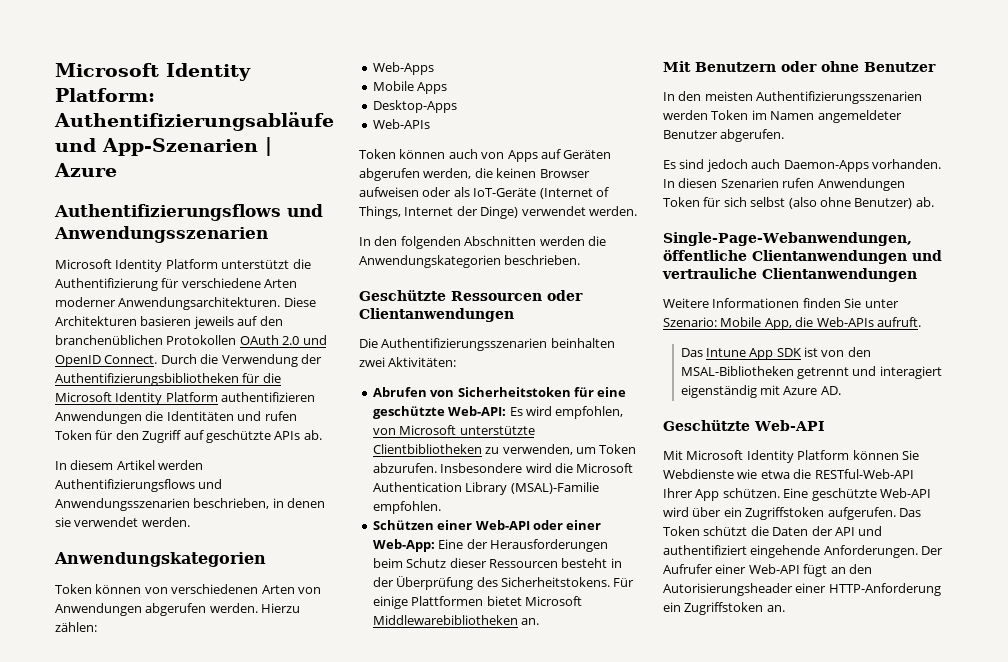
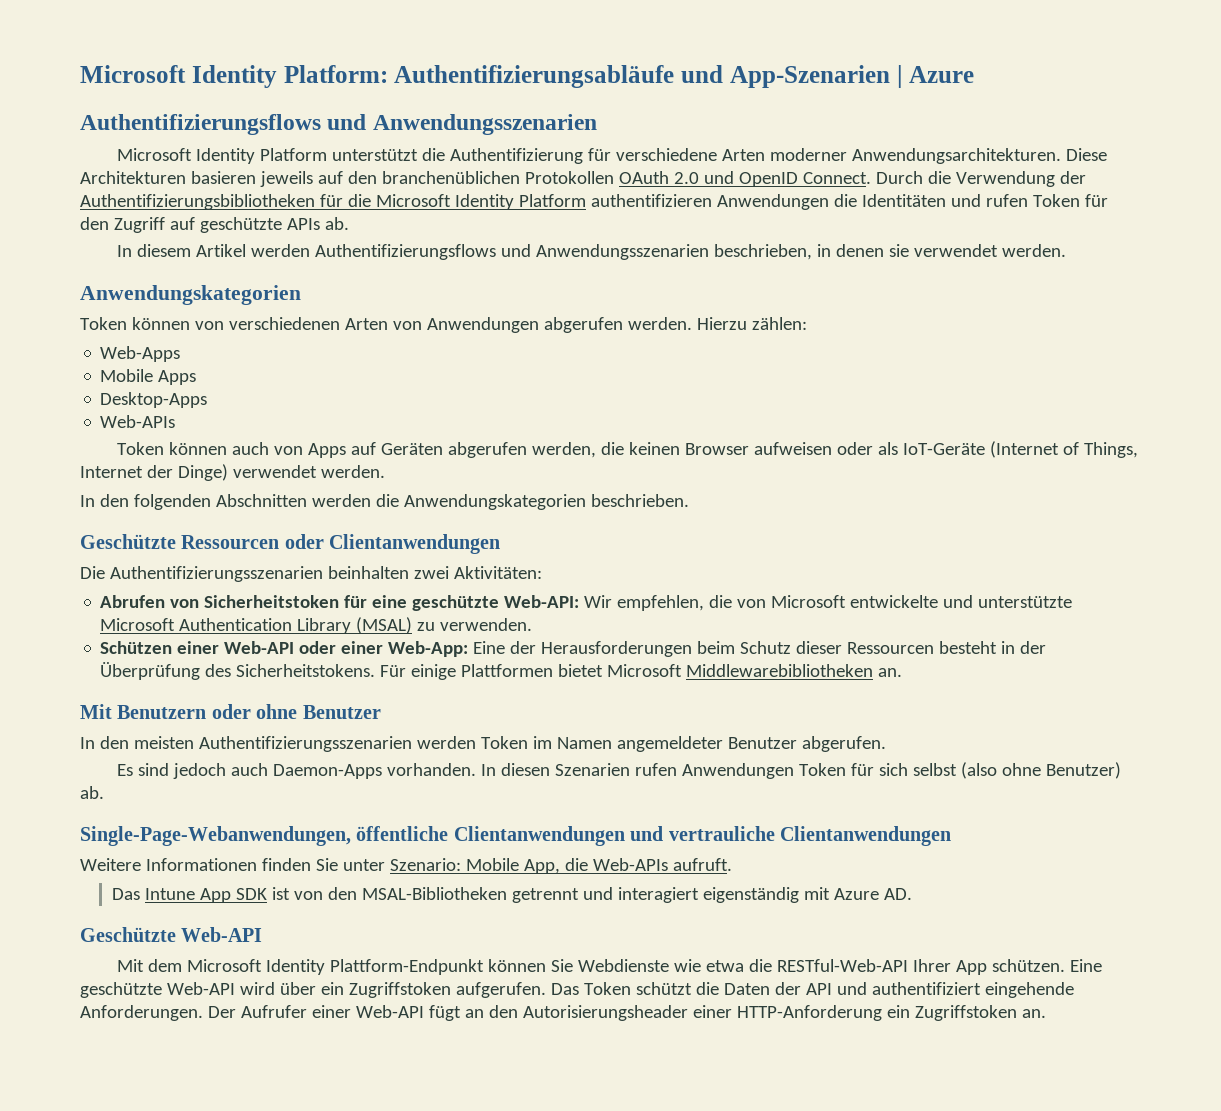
- Abrufen von Sicherheitstoken für eine geschützte Web-API: Es wird empfohlen, von Microsoft unterstützte Clientbibliotheken zu verwenden, um Token abzurufen. Insbesondere wird die Microsoft Authentication Library (MSAL)-Familie empfohlen.
+ Abrufen von Sicherheitstoken für eine geschützte Web-API: Wir empfehlen, die von Microsoft entwickelte und unterstützte Microsoft Authentication Library (MSAL) zu verwenden.
- Mit Microsoft Identity Platform können Sie Webdienste wie etwa die RESTful-Web-API Ihrer App schützen.
+ Mit dem Microsoft Identity Plattform-Endpunkt können Sie Webdienste wie etwa die RESTful-Web-API Ihrer App schützen.

